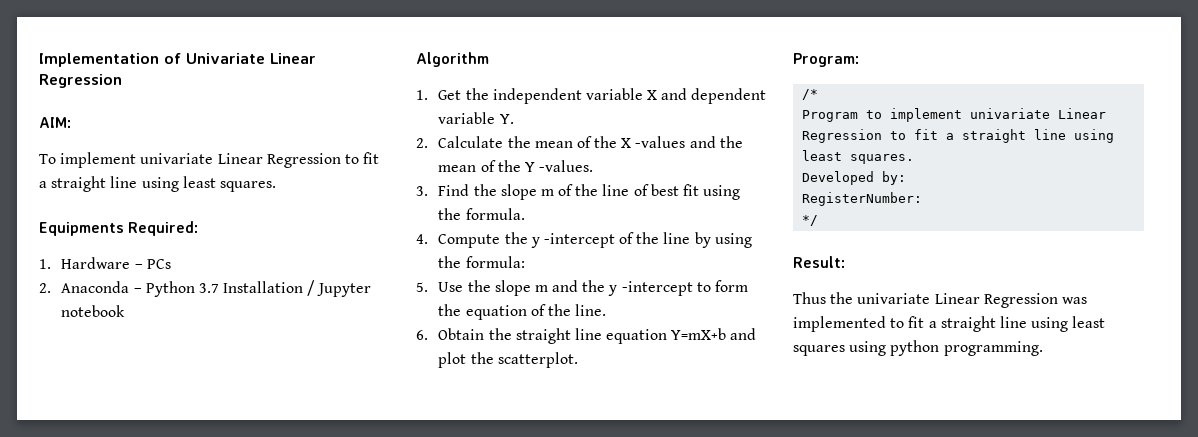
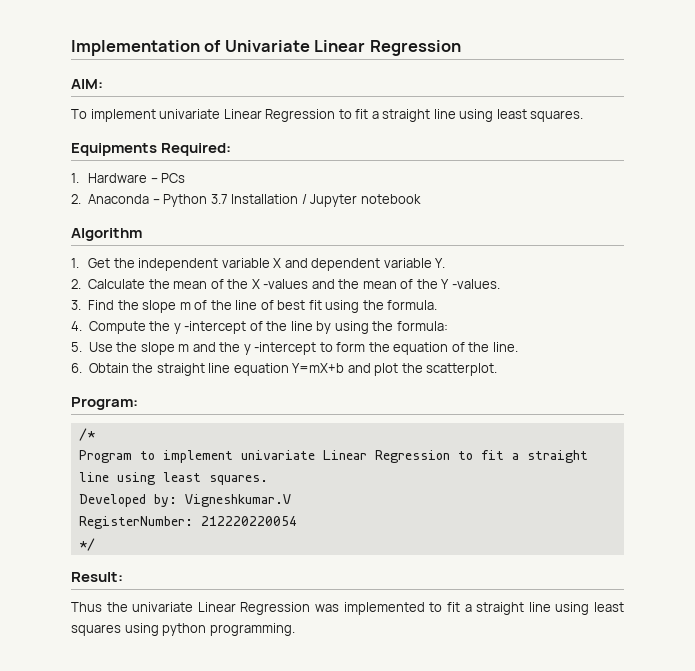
- Developed by:
+ Developed by: Vigneshkumar.V
- RegisterNumber:
+ RegisterNumber: 212220220054

